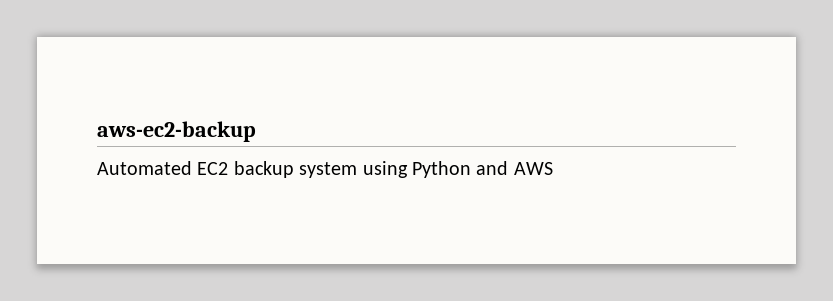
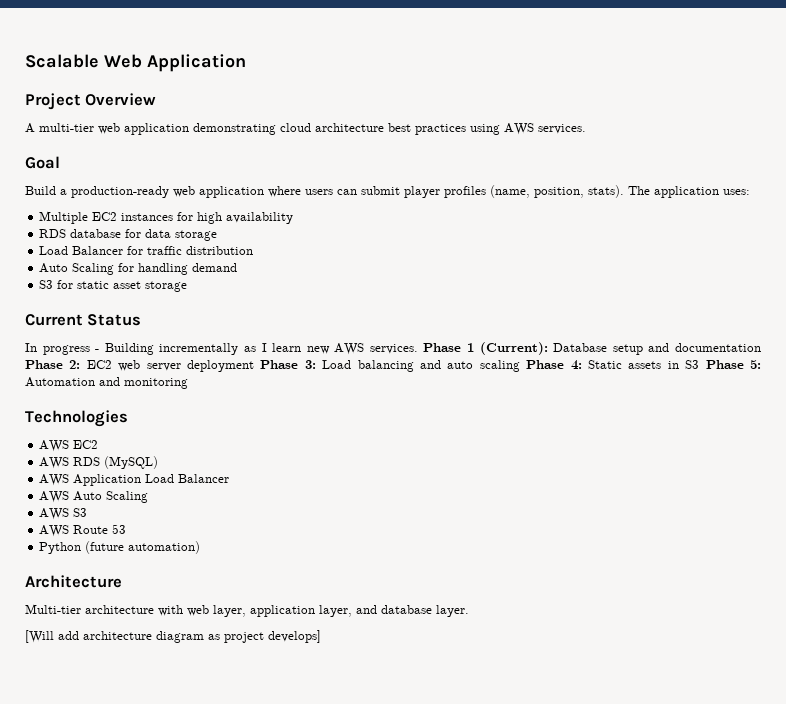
- aws-ec2-backup
- Automated EC2 backup system using Python and AWS
+ Scalable Web Application
+ Project Overview
+ A multi-tier web application demonstrating cloud architecture best practices using AWS services.
+ Goal
+ Build a production-ready web application where users can submit player profiles (name, position, stats). The application uses:
+ Multiple EC2 instances for high availability
+ RDS database for data storage
+ Load Balancer for traffic distribution
+ Auto Scaling for handling demand
+ S3 for static asset storage
+ Current Status
+ In progress - Building incrementally as I learn new AWS services. Phase 1 (Current): Database setup and documentation Phase 2: EC2 web server deployment Phase 3: Load balancing and auto scaling Phase 4: Static assets in S3 Phase 5: Automation and monitoring
+ Technologies
+ AWS EC2
+ AWS RDS (MySQL)
+ AWS Application Load Balancer
+ AWS Auto Scaling
+ AWS S3
+ AWS Route 53
+ Python (future automation)
+ Architecture
+ Multi-tier architecture with web layer, application layer, and database layer.
+ [Will add architecture diagram as project develops]

